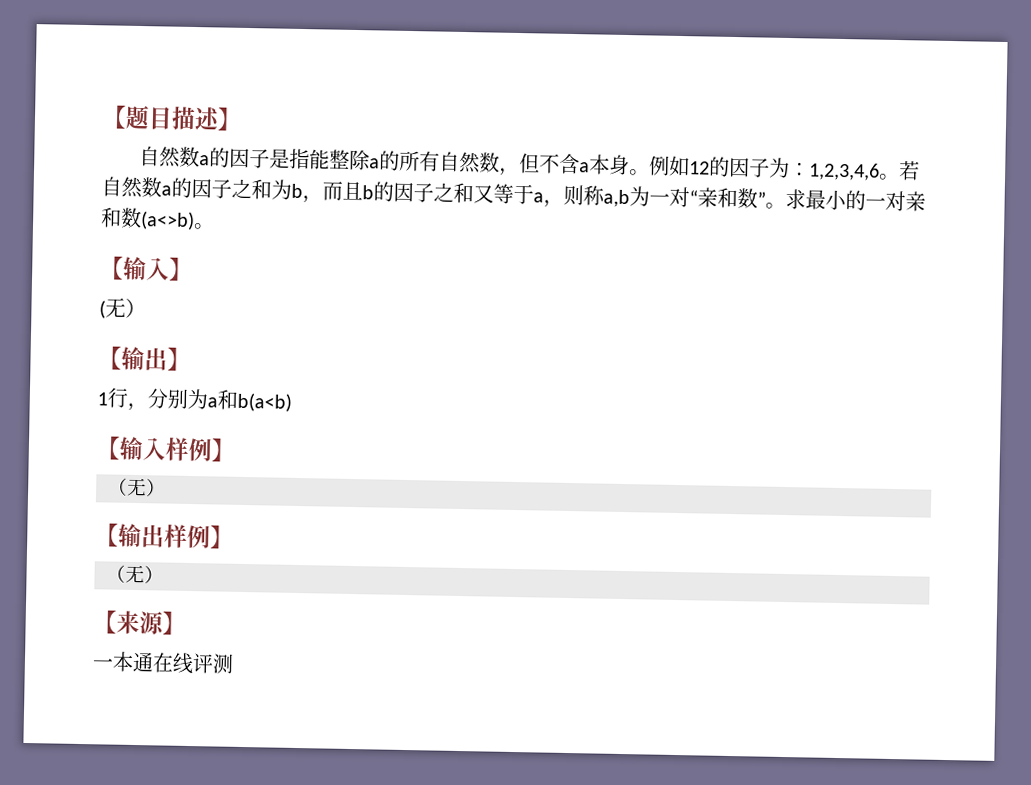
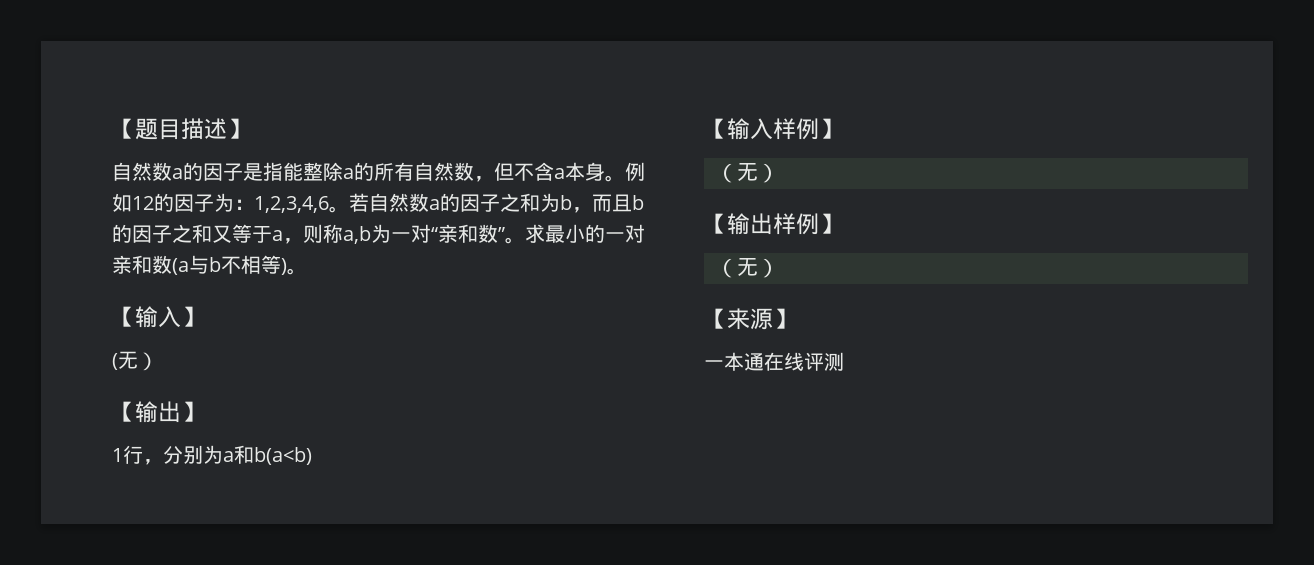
- 求最小的一对亲和数(a<>b)。
+ 求最小的一对亲和数(a与b不相等)。

